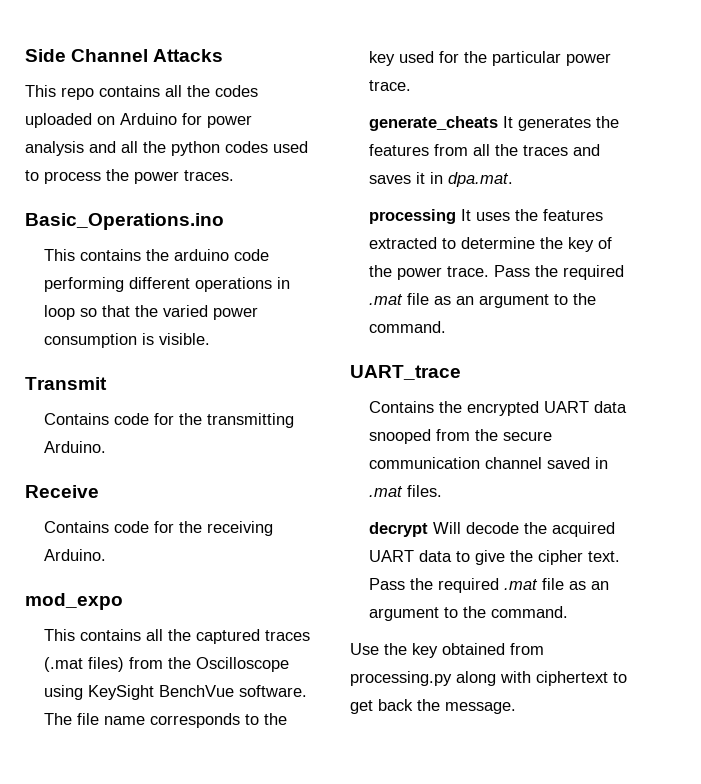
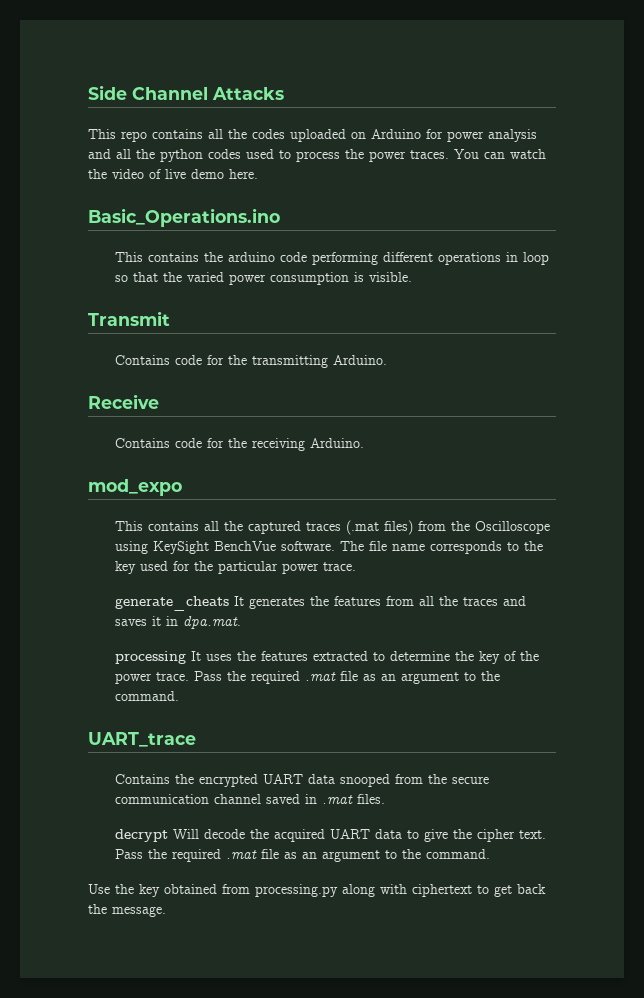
+ You can watch the video of live demo here.

